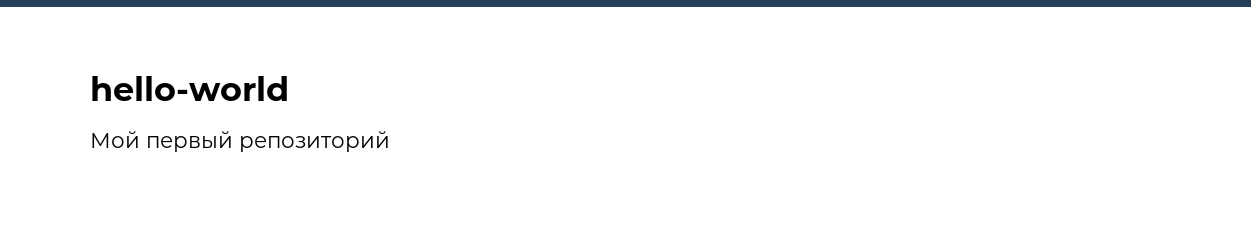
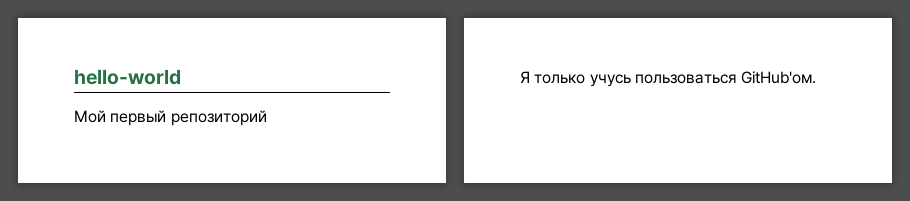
+ Я только учусь пользоваться GitHub'ом.

